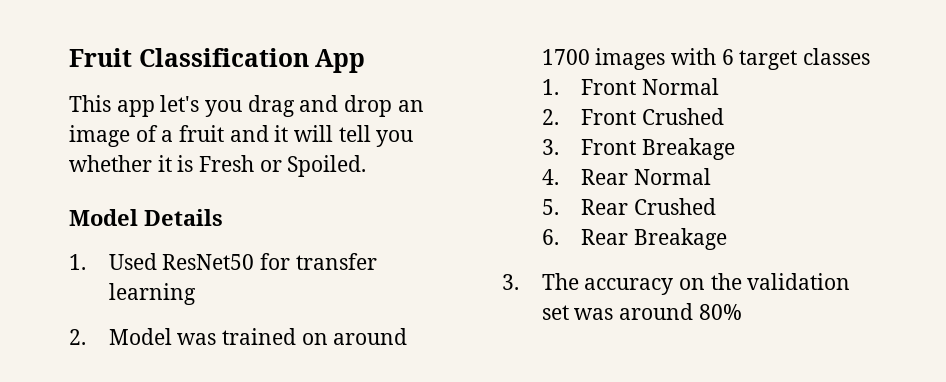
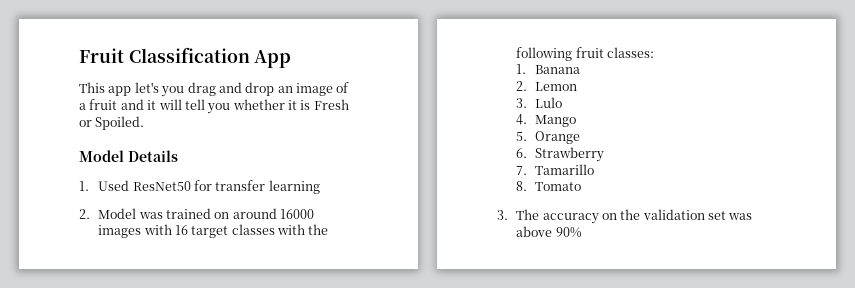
- 2. Model was trained on around 1700 images with 6 target classes
- 1. Front Normal
- 2. Front Crushed
- 3. Front Breakage
+ 2. Model was trained on around 16000 images with 16 target classes with the following fruit classes:
+ 1. Banana
+ 2. Lemon
+ 3. Lulo
- 4. Rear Normal
+ 4. Mango
- 5. Rear Crushed
+ 5. Orange
- 6. Rear Breakage
+ 6. Strawberry
+ 7. Tamarillo
+ 8. Tomato
- 3. The accuracy on the validation set was around 80%
+ 3. The accuracy on the validation set was above 90%

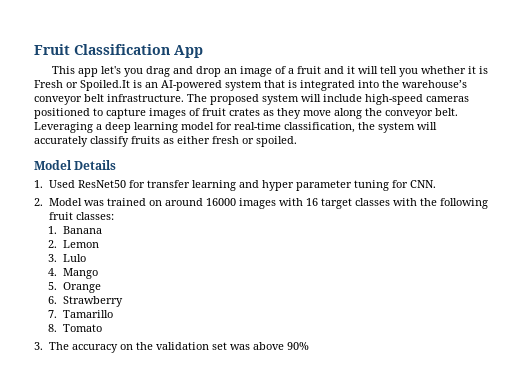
- This app let's you drag and drop an image of a fruit and it will tell you whether it is Fresh or Spoiled.
+ This app let's you drag and drop an image of a fruit and it will tell you whether it is Fresh or Spoiled.It is an AI-powered system that is integrated into the warehouse’s conveyor belt infrastructure. The proposed system will include high-speed cameras positioned to capture images of fruit crates as they move along the conveyor belt. Leveraging a deep learning model for real-time classification, the system will accurately classify fruits as either fresh or spoiled.
- 1. Used ResNet50 for transfer learning
+ 1. Used ResNet50 for transfer learning and hyper parameter tuning for CNN.

